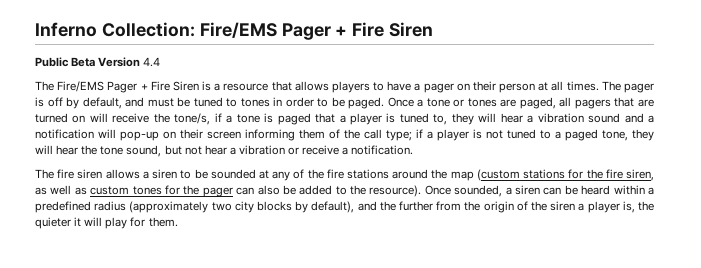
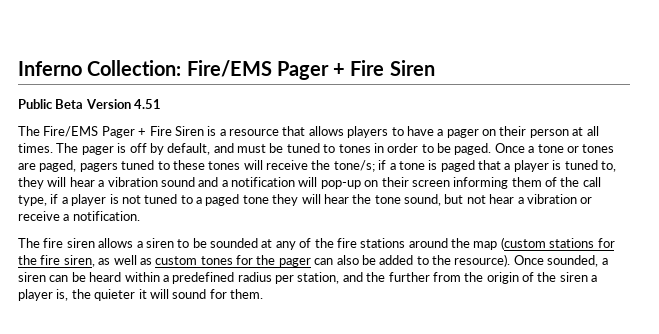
- Public Beta Version 4.4
+ Public Beta Version 4.51
- Once a tone or tones are paged, all pagers that are turned on will receive the tone/s, if a tone is paged that a player is tuned to, they will hear a vibration sound and a notification will pop-up on their screen informing them of the call type; if a player is not tuned to a paged tone, they will hear the tone sound, but not hear a vibration or receive a notification.
+ Once a tone or tones are paged, pagers tuned to these tones will receive the tone/s; if a tone is paged that a player is tuned to, they will hear a vibration sound and a notification will pop-up on their screen informing them of the call type, if a player is not tuned to a paged tone they will hear the tone sound, but not hear a vibration or receive a notification.
- Once sounded, a siren can be heard within a predefined radius (approximately two city blocks by default), and the further from the origin of the siren a player is, the quieter it will play for them.
+ Once sounded, a siren can be heard within a predefined radius per station, and the further from the origin of the siren a player is, the quieter it will sound for them.

